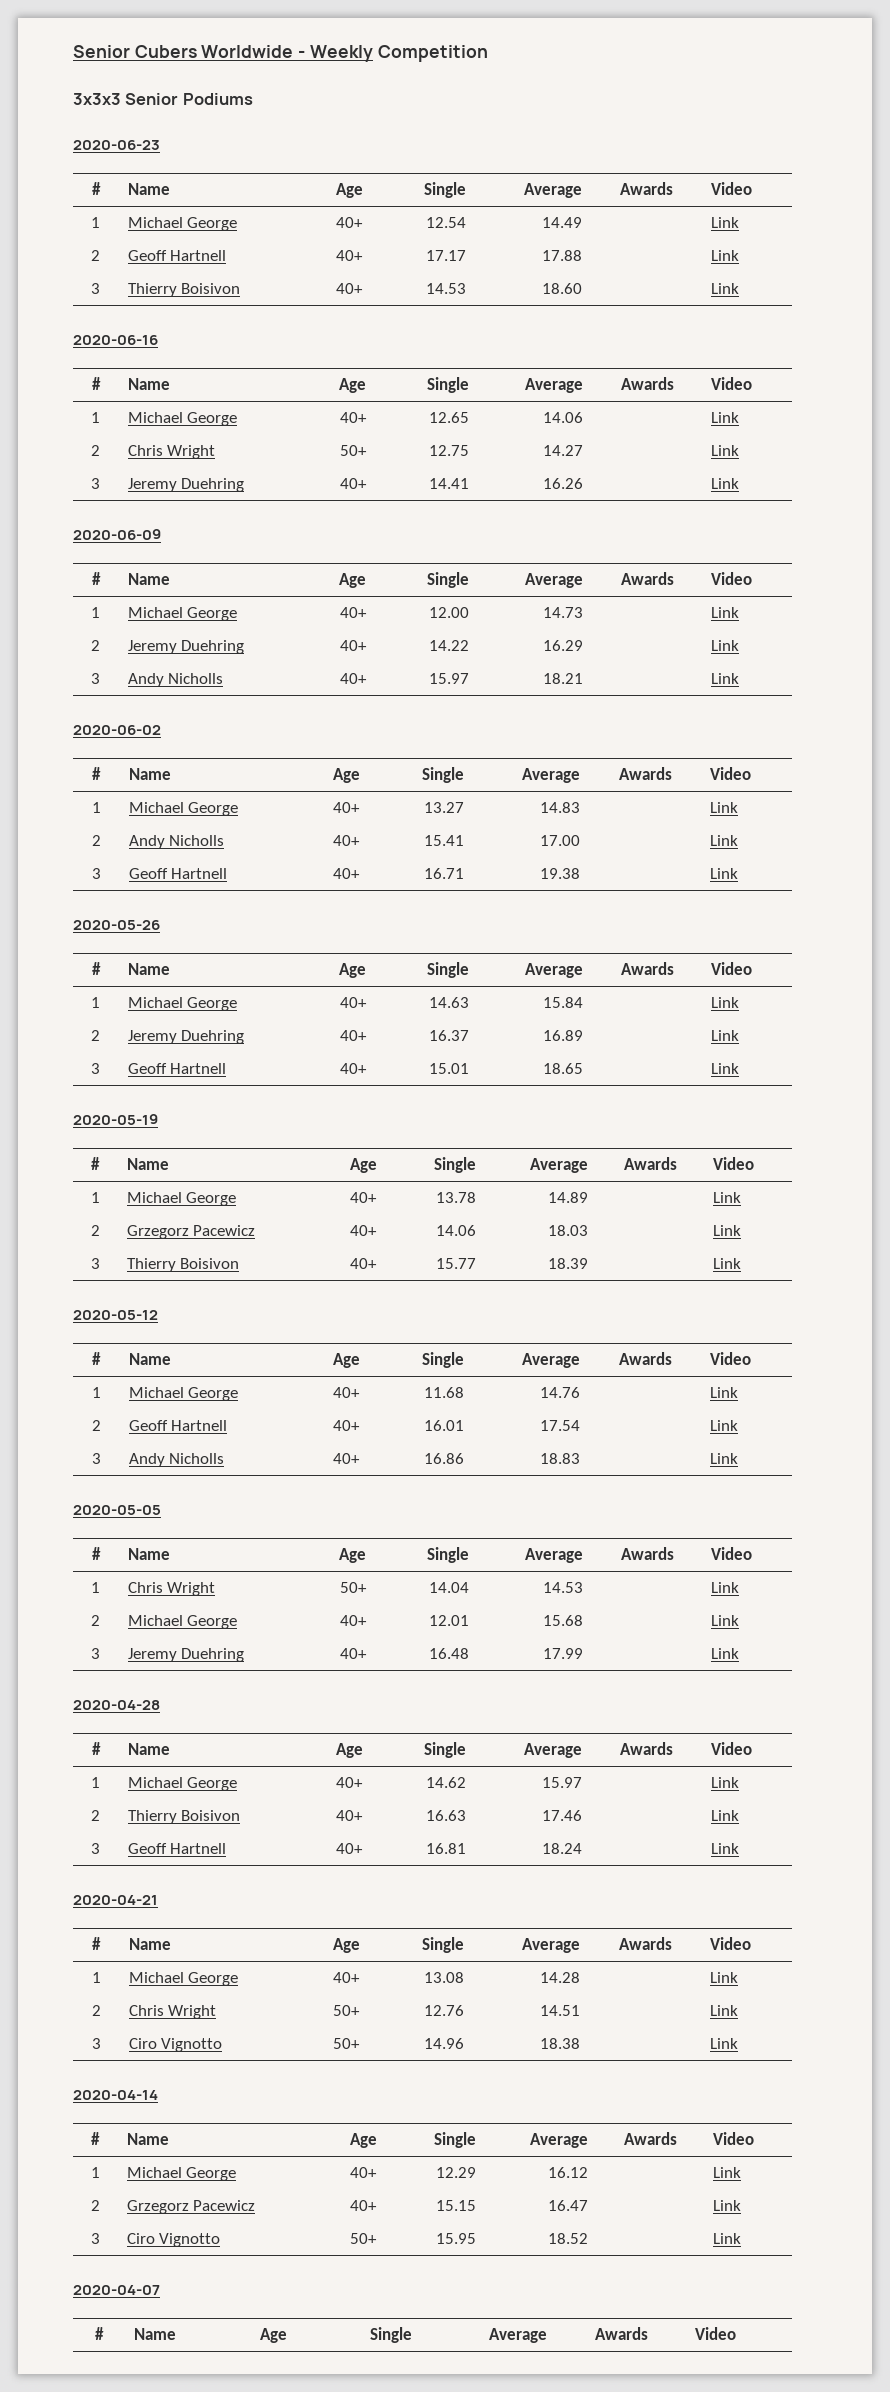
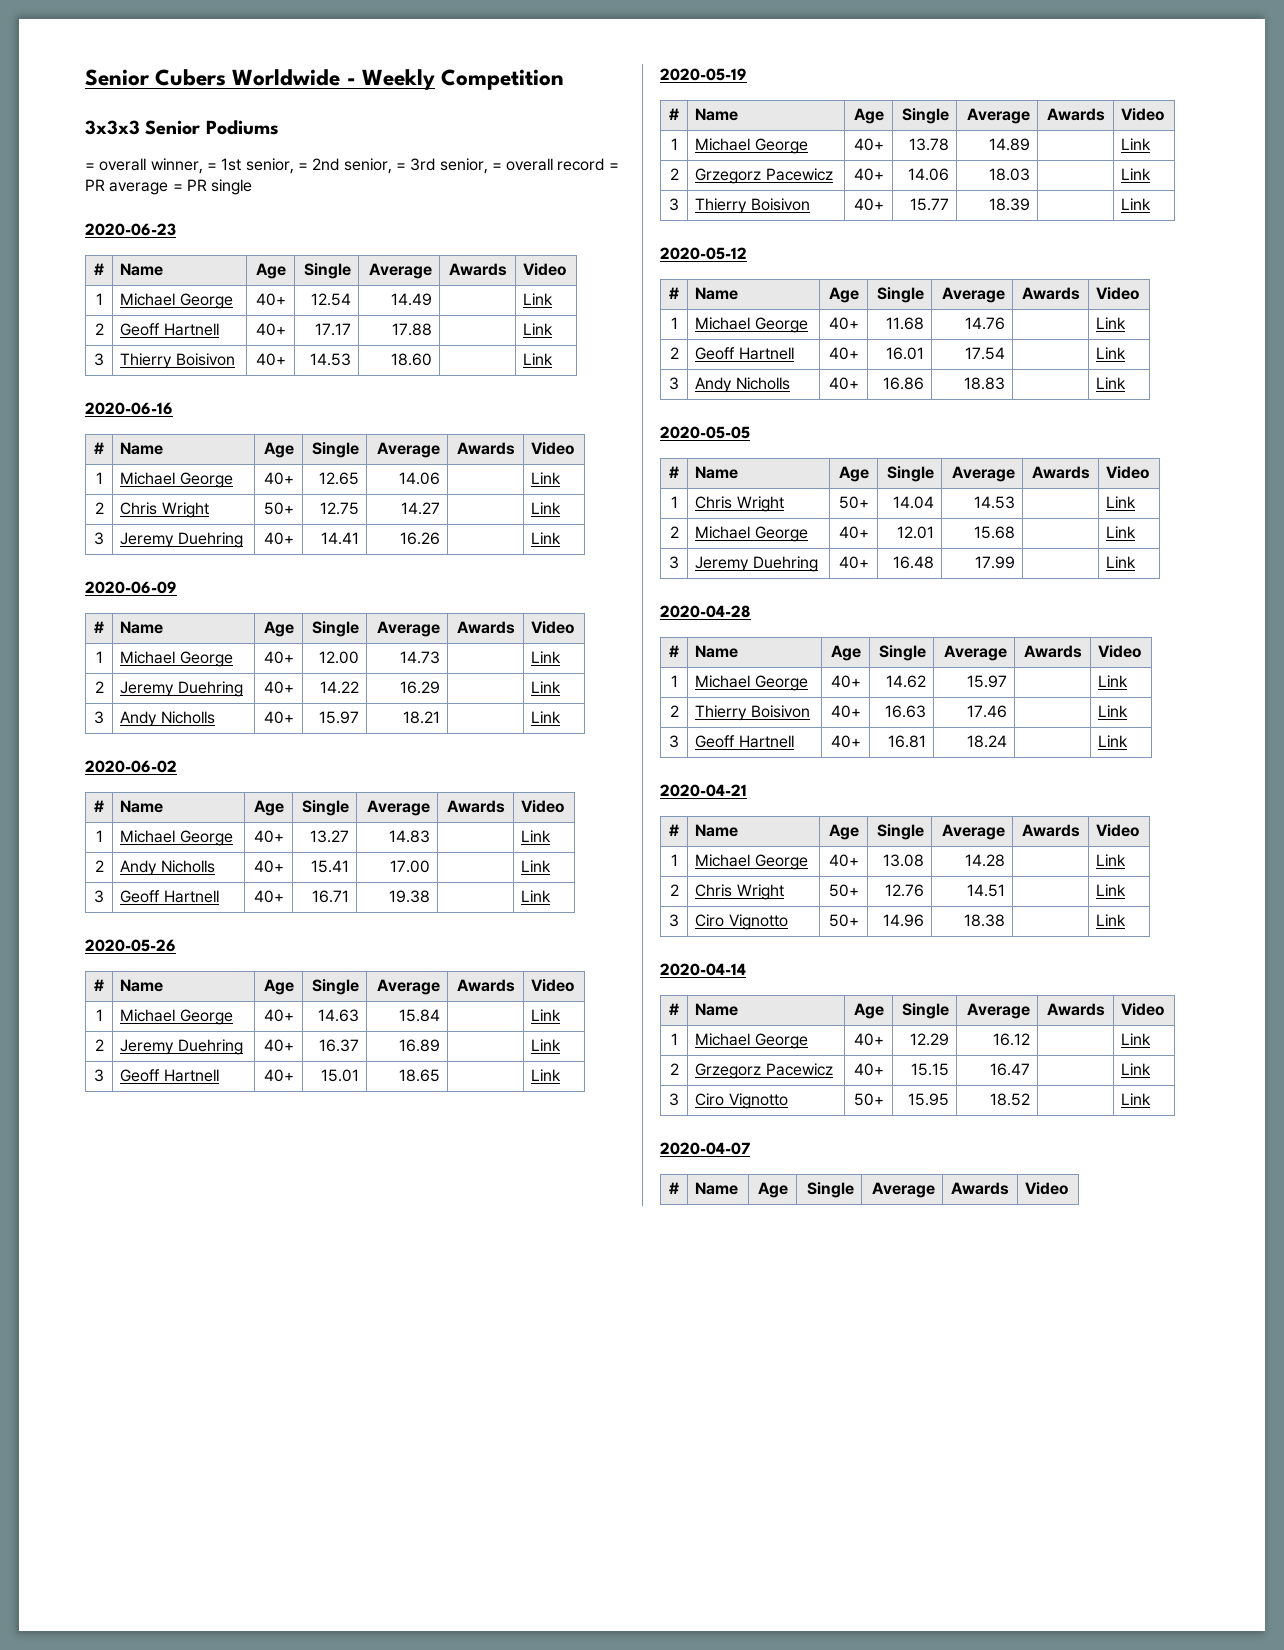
+ = overall winner, = 1st senior, = 2nd senior, = 3rd senior, = overall record = PR average = PR single

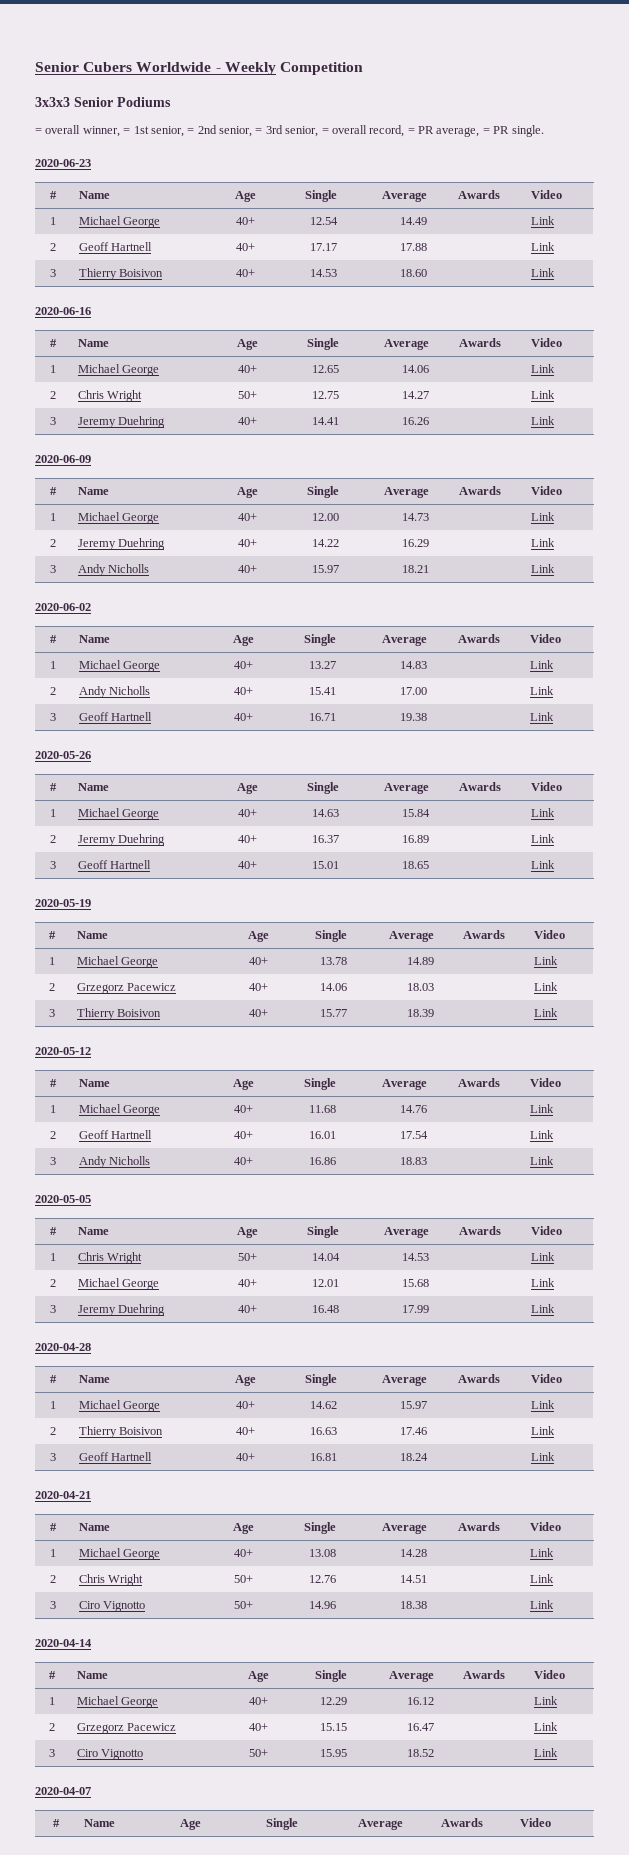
- = overall winner, = 1st senior, = 2nd senior, = 3rd senior, = overall record = PR average = PR single
+ = overall winner, = 1st senior, = 2nd senior, = 3rd senior, = overall record, = PR average, = PR single.

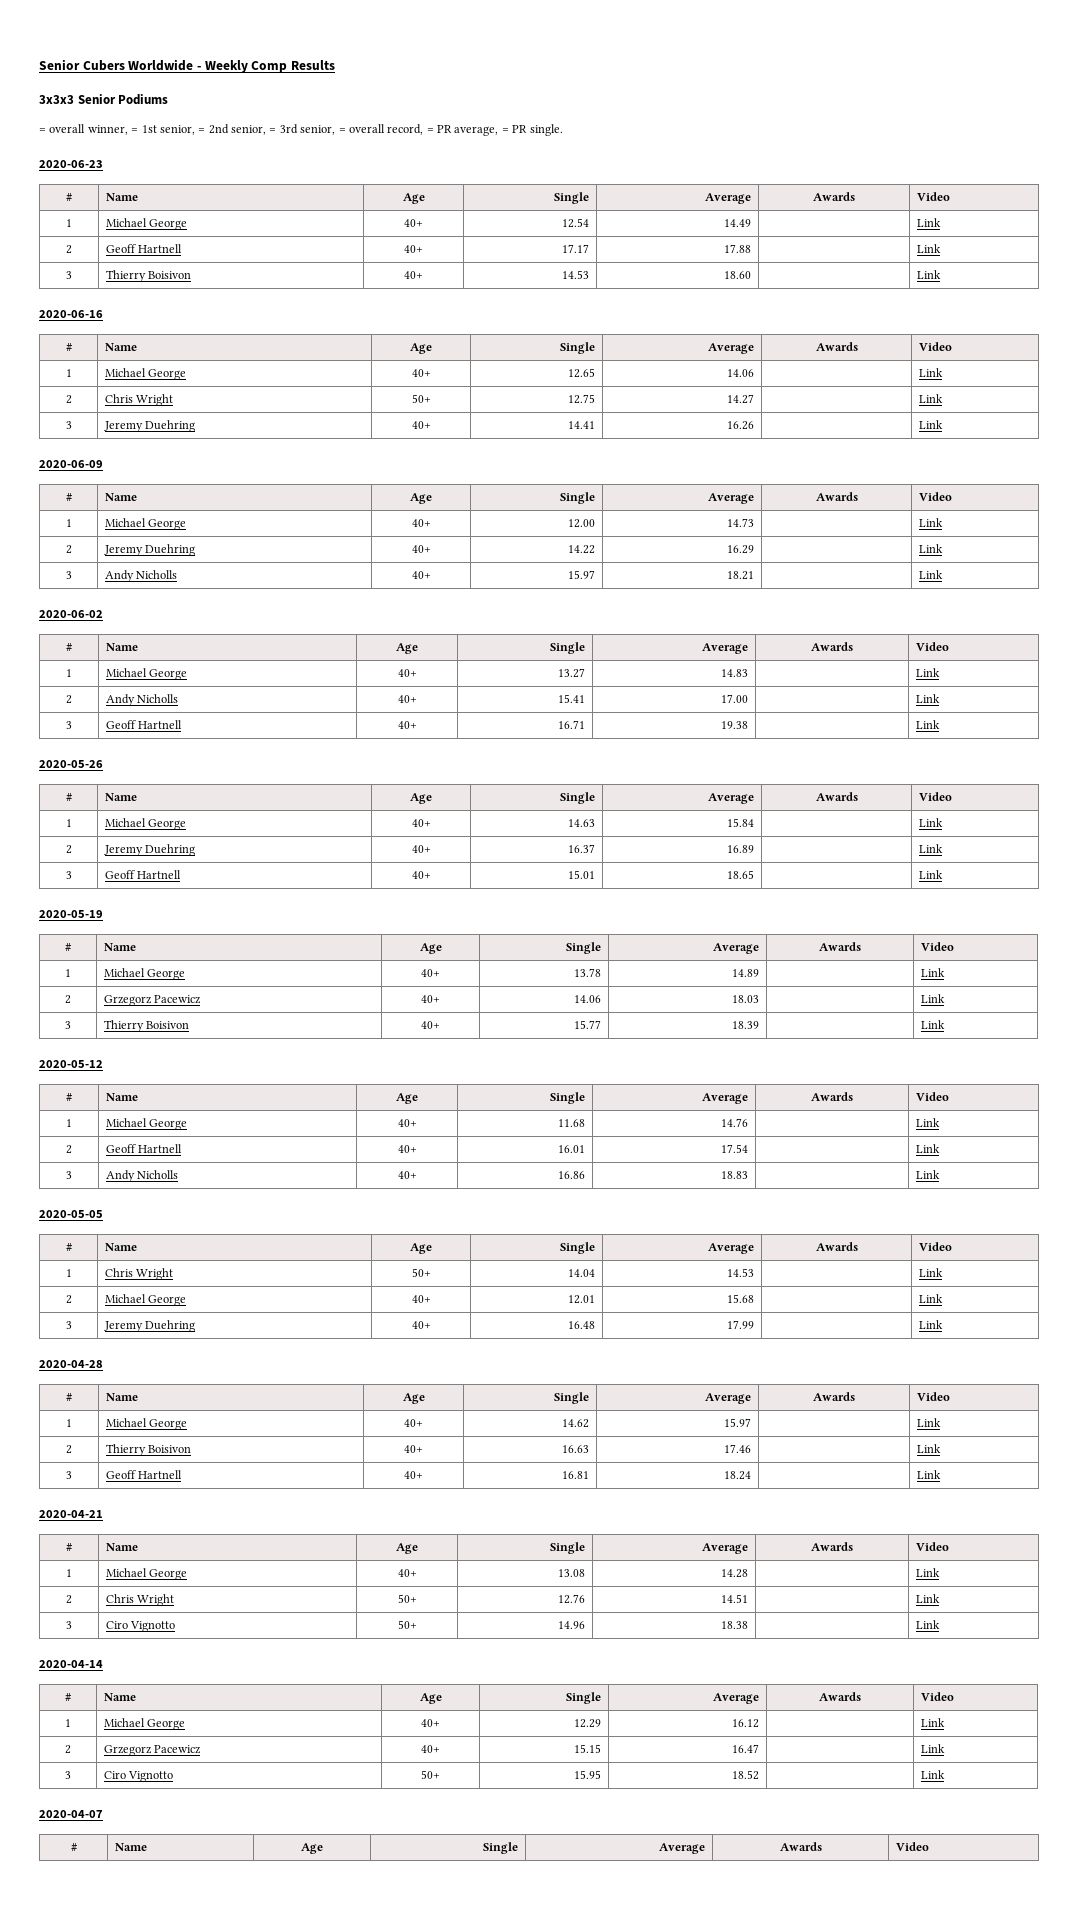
- Senior Cubers Worldwide - Weekly Competition
+ Senior Cubers Worldwide - Weekly Comp Results

